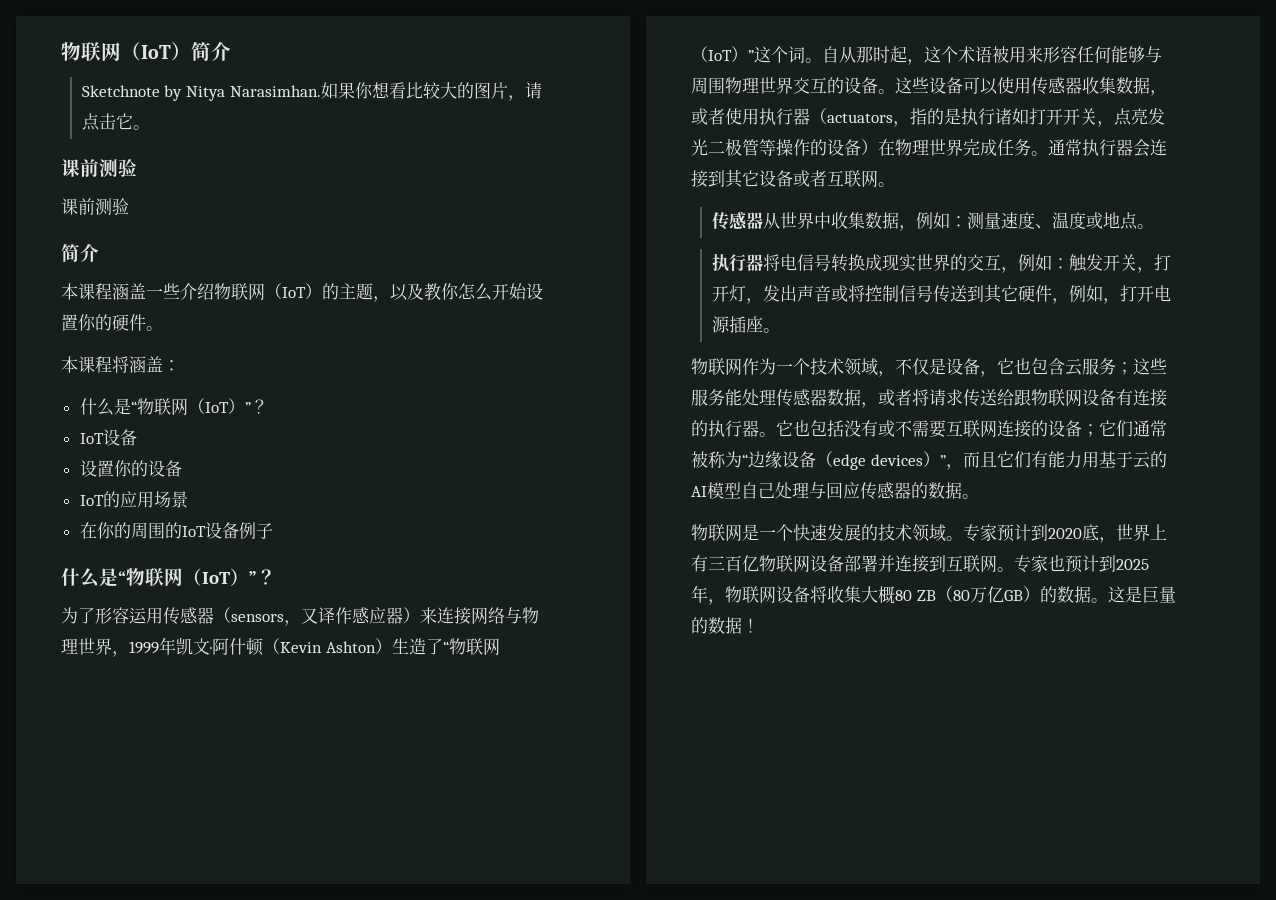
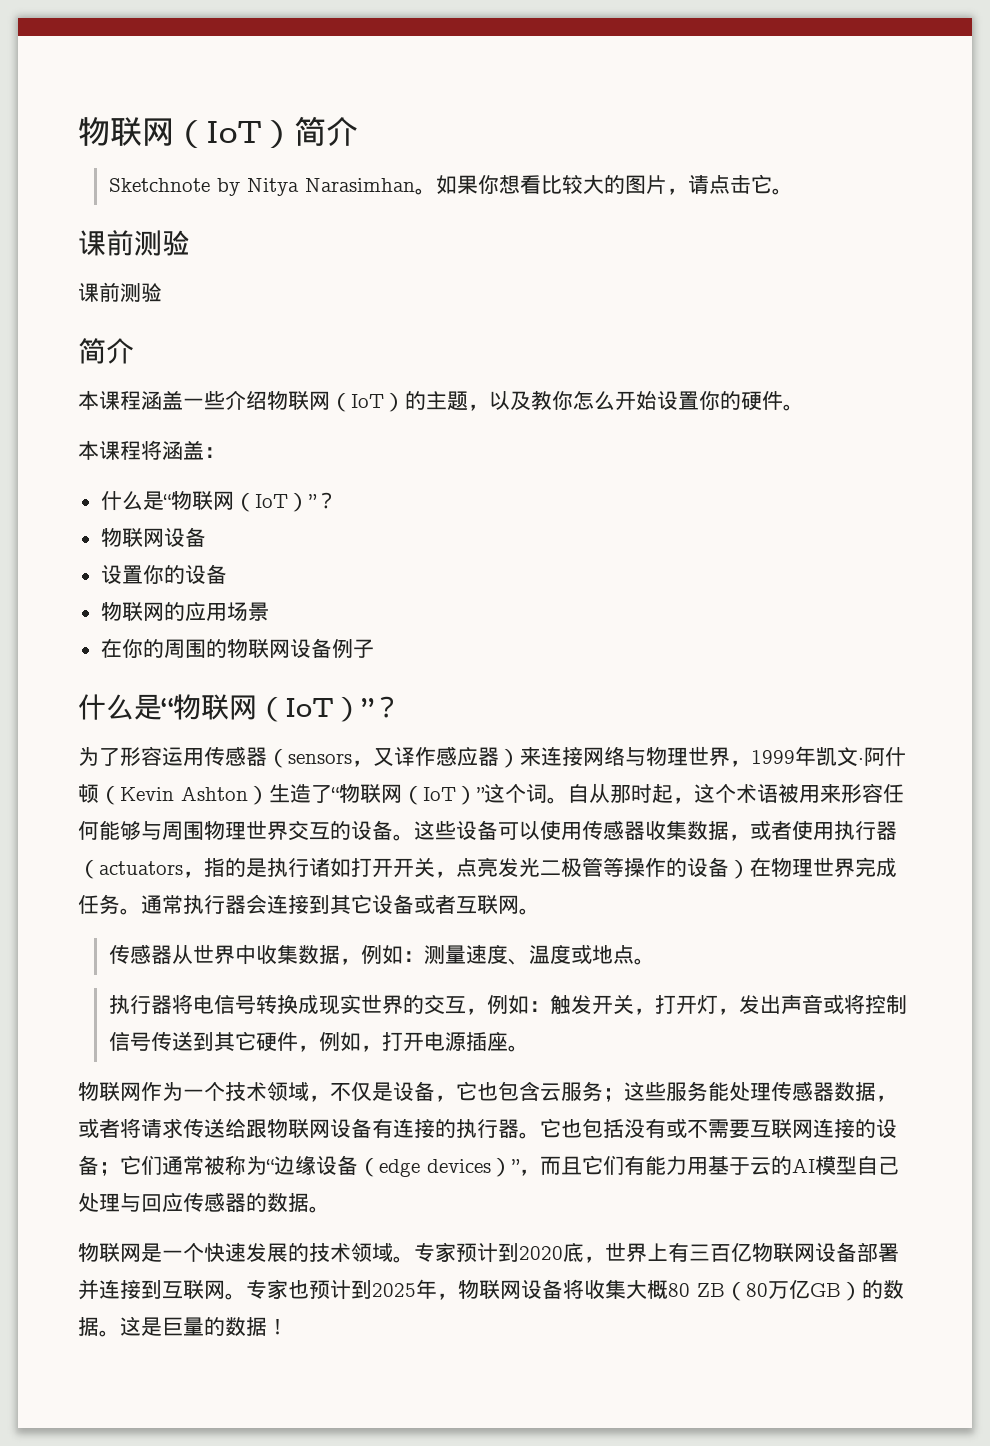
- Sketchnote by Nitya Narasimhan.
+ Sketchnote by Nitya Narasimhan。
  本课程将涵盖：
  什么是“物联网（IoT）”？
- IoT设备
+ 物联网设备
- IoT的应用场景
+ 物联网的应用场景
- 在你的周围的IoT设备例子
+ 在你的周围的物联网设备例子

